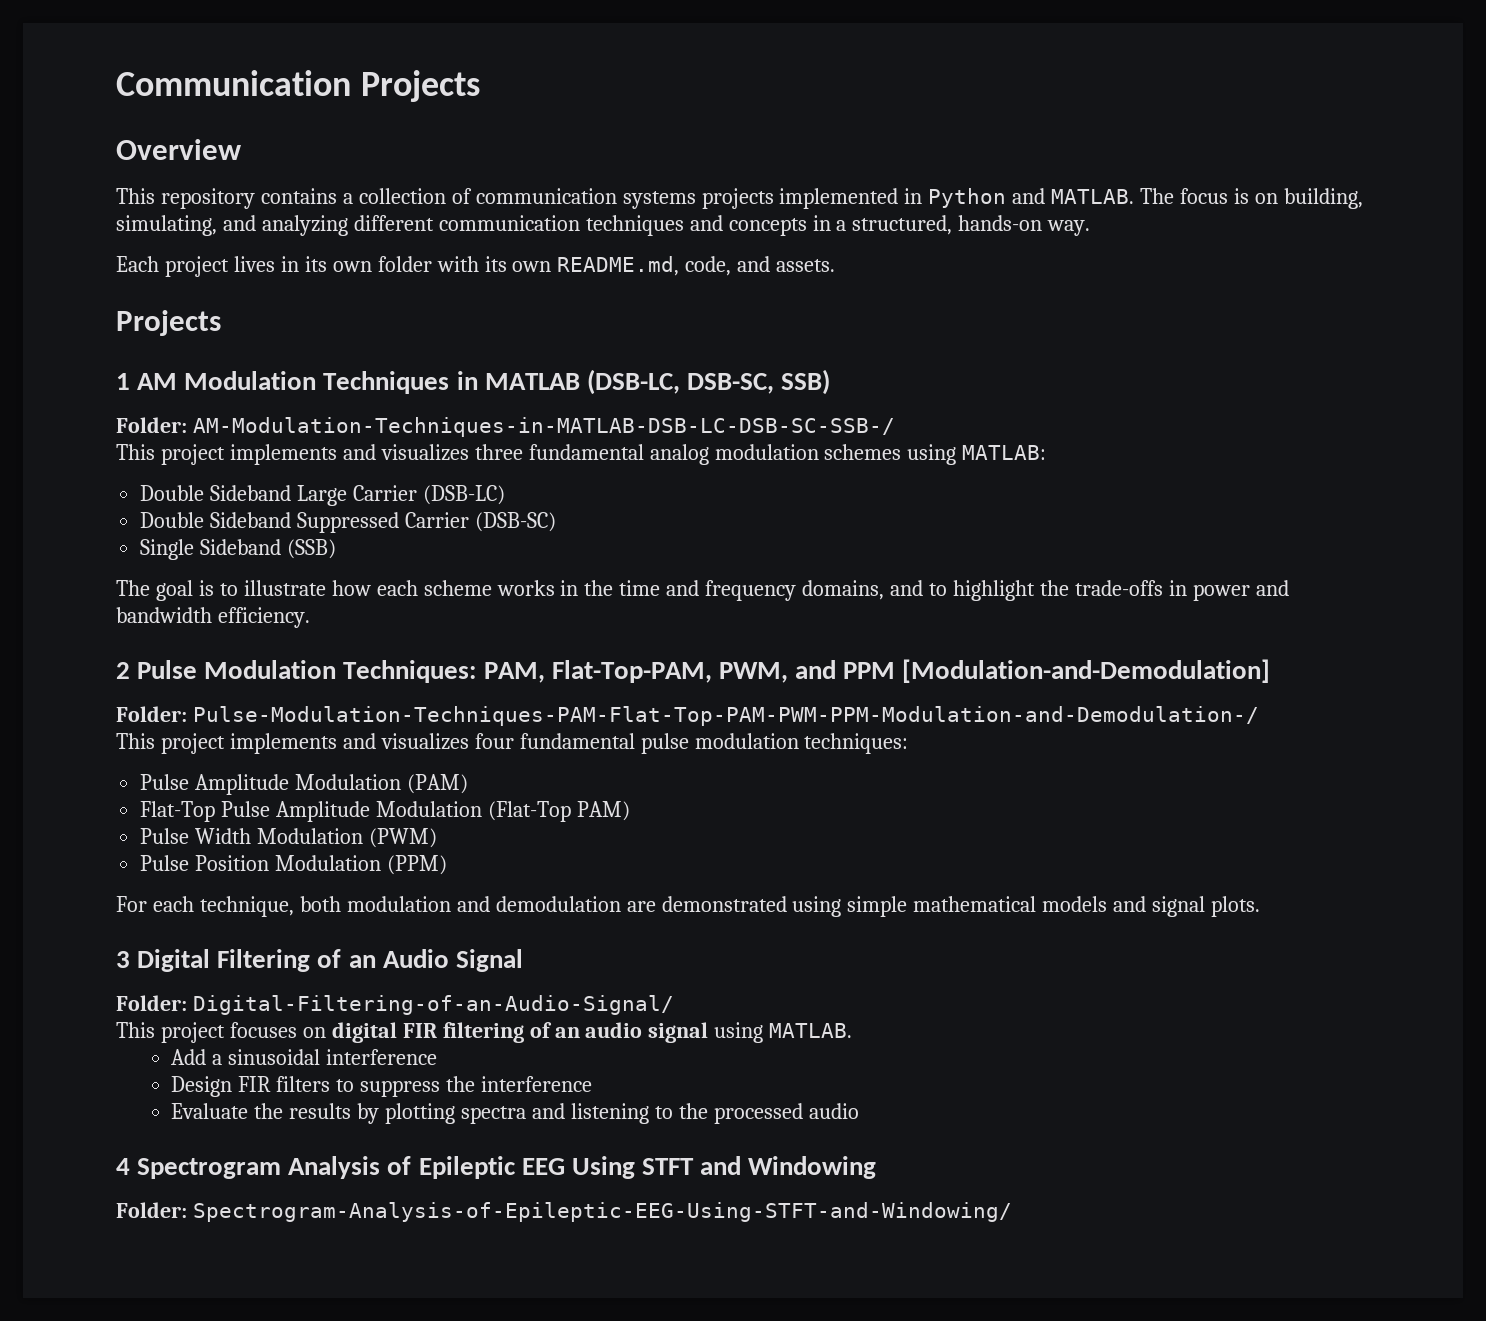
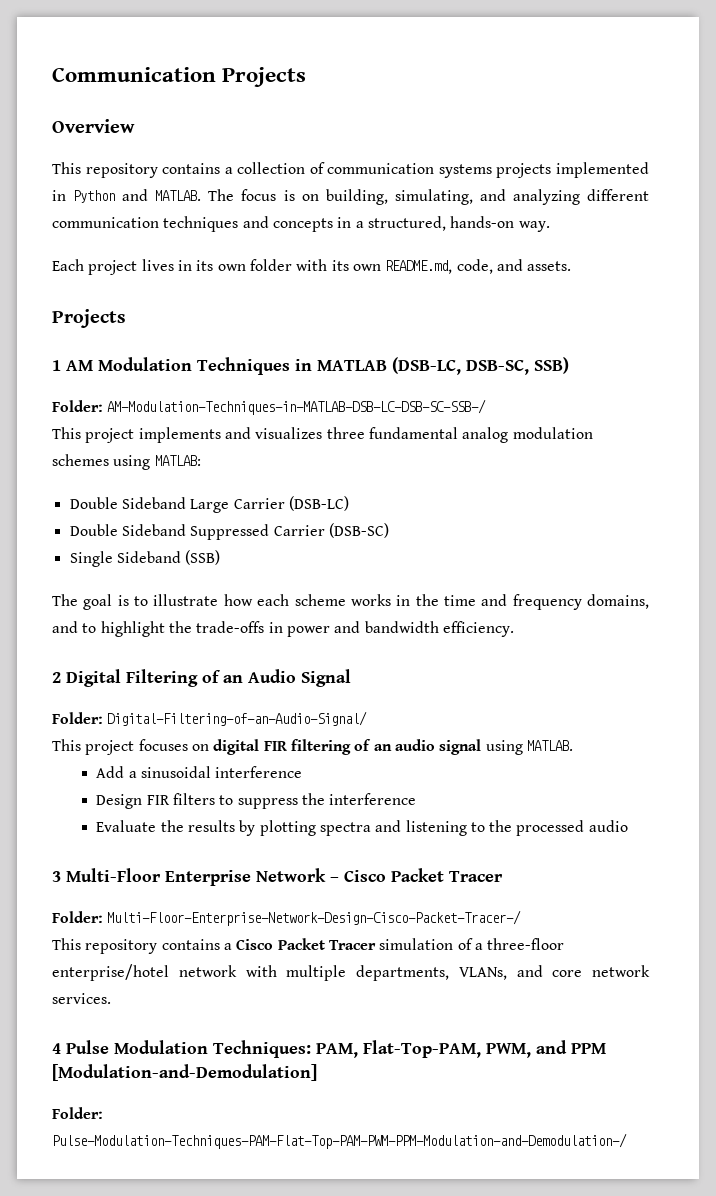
- 2 Pulse Modulation Techniques: PAM, Flat-Top-PAM, PWM, and PPM [Modulation-and-Demodulation]
- Folder: Pulse-Modulation-Techniques-PAM-Flat-Top-PAM-PWM-PPM-Modulation-and-Demodulation-/
- This project implements and visualizes four fundamental pulse modulation techniques:
- Pulse Amplitude Modulation (PAM)
- Flat-Top Pulse Amplitude Modulation (Flat-Top PAM)
- Pulse Width Modulation (PWM)
- Pulse Position Modulation (PPM)
- For each technique, both modulation and demodulation are demonstrated using simple mathematical models and signal plots.
- 3 Digital Filtering of an Audio Signal
+ 2 Digital Filtering of an Audio Signal
- 4 Spectrogram Analysis of Epileptic EEG Using STFT and Windowing
- Folder: Spectrogram-Analysis-of-Epileptic-EEG-Using-STFT-and-Windowing/
+ 3 Multi-Floor Enterprise Network – Cisco Packet Tracer
+ Folder: Multi-Floor-Enterprise-Network-Design-Cisco-Packet-Tracer-/
+ This repository contains a Cisco Packet Tracer simulation of a three-floor enterprise/hotel network with multiple departments, VLANs, and core network services.
+ 4 Pulse Modulation Techniques: PAM, Flat-Top-PAM, PWM, and PPM [Modulation-and-Demodulation]
+ Folder: Pulse-Modulation-Techniques-PAM-Flat-Top-PAM-PWM-PPM-Modulation-and-Demodulation-/

